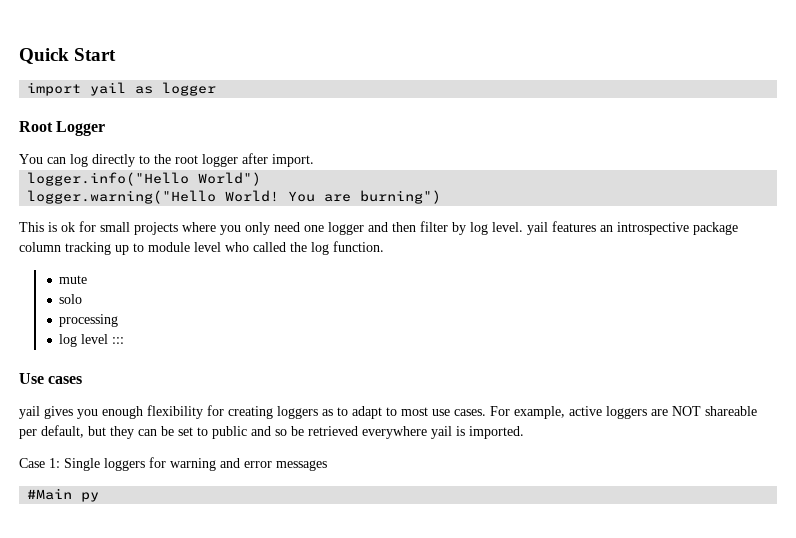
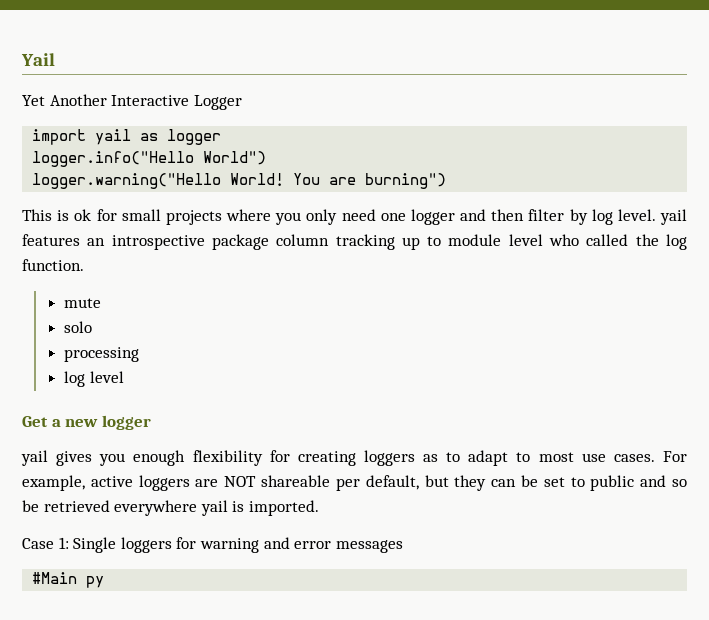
- Quick Start
+ Yail
+ Yet Another Interactive Logger
- Root Logger
- You can log directly to the root logger after import.
- log level :::
- Use cases
+ log level
+ Get a new logger

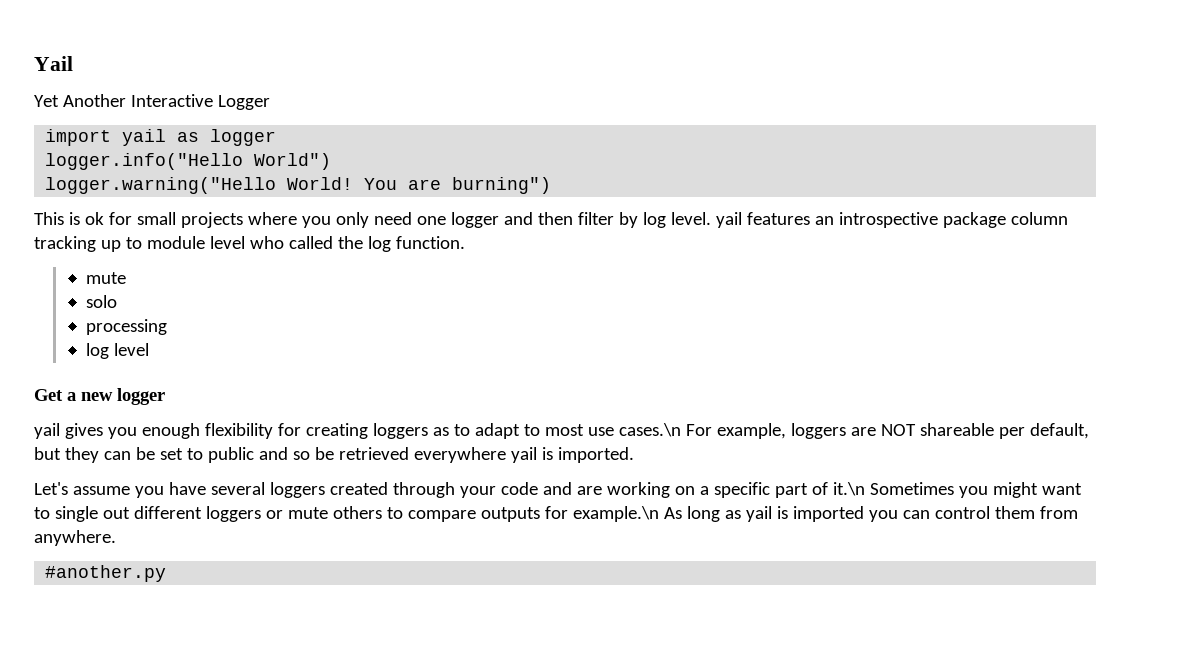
- yail gives you enough flexibility for creating loggers as to adapt to most use cases. For example, active loggers are NOT shareable per default, but they can be set to public and so be retrieved everywhere yail is imported.
+ yail gives you enough flexibility for creating loggers as to adapt to most use cases.\n For example, loggers are NOT shareable per default, but they can be set to public and so be retrieved everywhere yail is imported.
- Case 1: Single loggers for warning and error messages
- #Main py
+ Let's assume you have several loggers created through your code and are working on a specific part of it.\n Sometimes you might want to single out different loggers or mute others to compare outputs for example.\n As long as yail is imported you can control them from anywhere.
+ #another.py

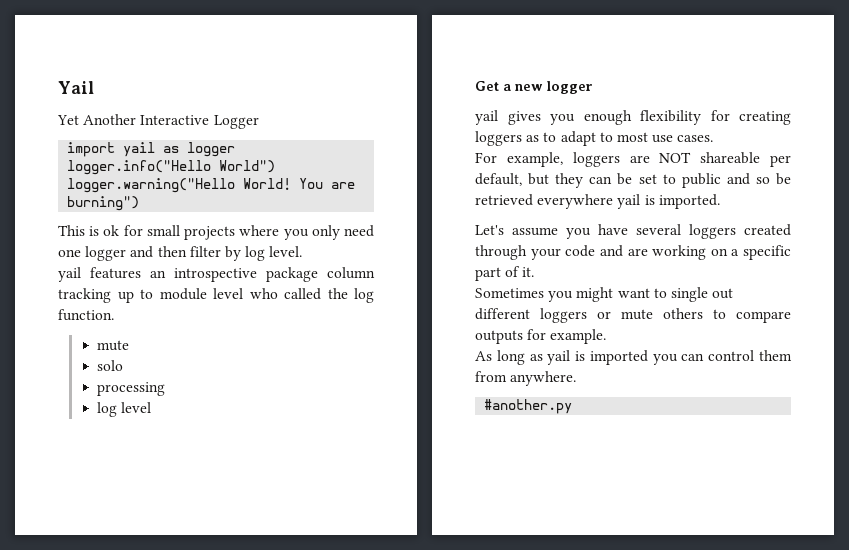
- This is ok for small projects where you only need one logger and then filter by log level. yail features an introspective package column tracking up to module level who called the log function.
+ This is ok for small projects where you only need one logger and then filter by log level.
+ yail features an introspective package column tracking up to module level who called the log function.
- yail gives you enough flexibility for creating loggers as to adapt to most use cases.\n For example, loggers are NOT shareable per default, but they can be set to public and so be retrieved everywhere yail is imported.
+ yail gives you enough flexibility for creating loggers as to adapt to most use cases.
+ For example, loggers are NOT shareable per default, but they can be set to public and so be retrieved everywhere yail is imported.
- Let's assume you have several loggers created through your code and are working on a specific part of it.\n Sometimes you might want to single out different loggers or mute others to compare outputs for example.\n As long as yail is imported you can control them from anywhere.
+ Let's assume you have several loggers created through your code and are working on a specific part of it.
+ Sometimes you might want to single out different loggers or mute others to compare outputs for example.
+ As long as yail is imported you can control them from anywhere.

